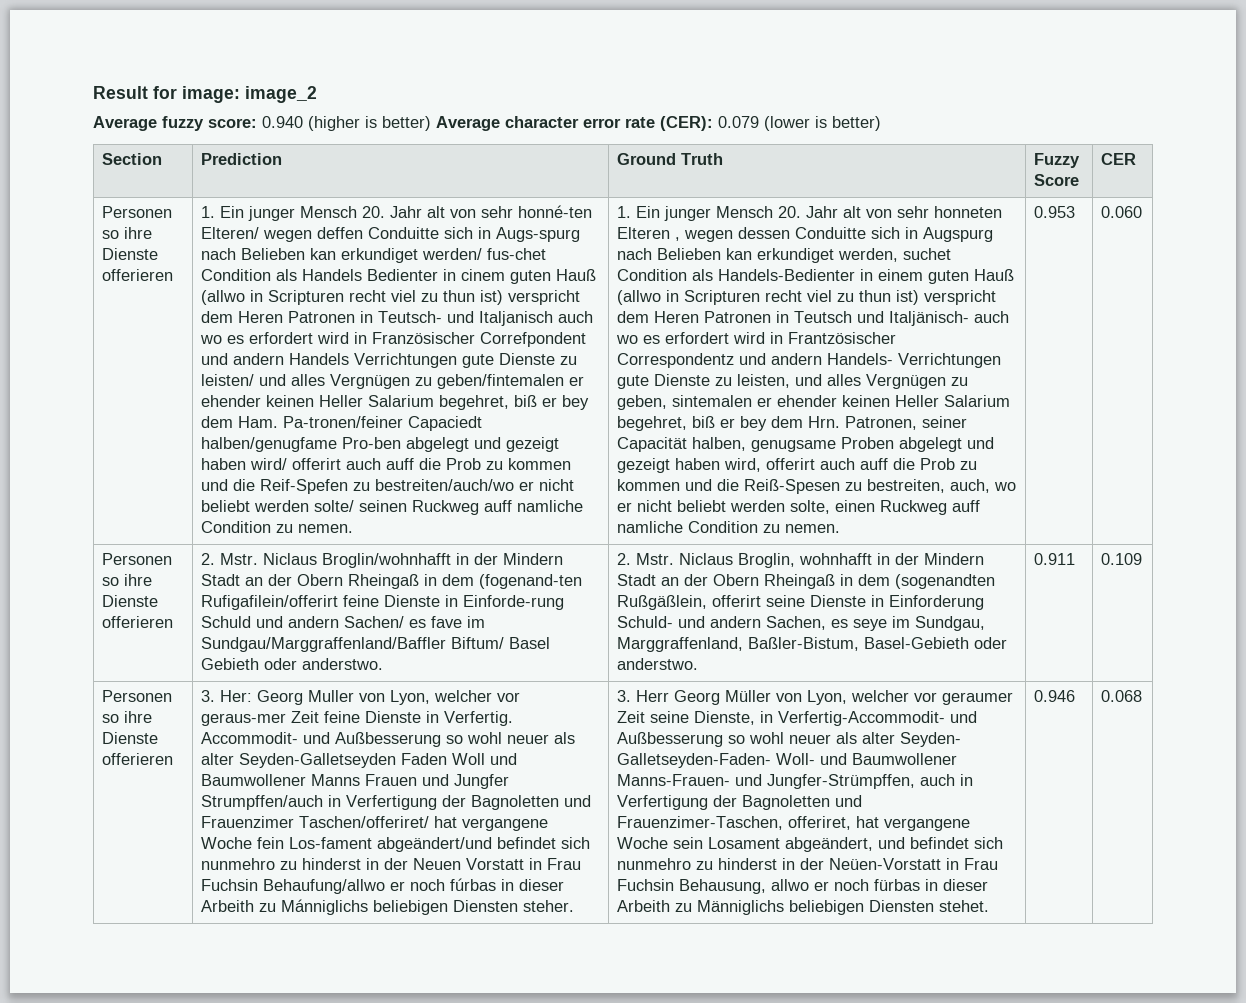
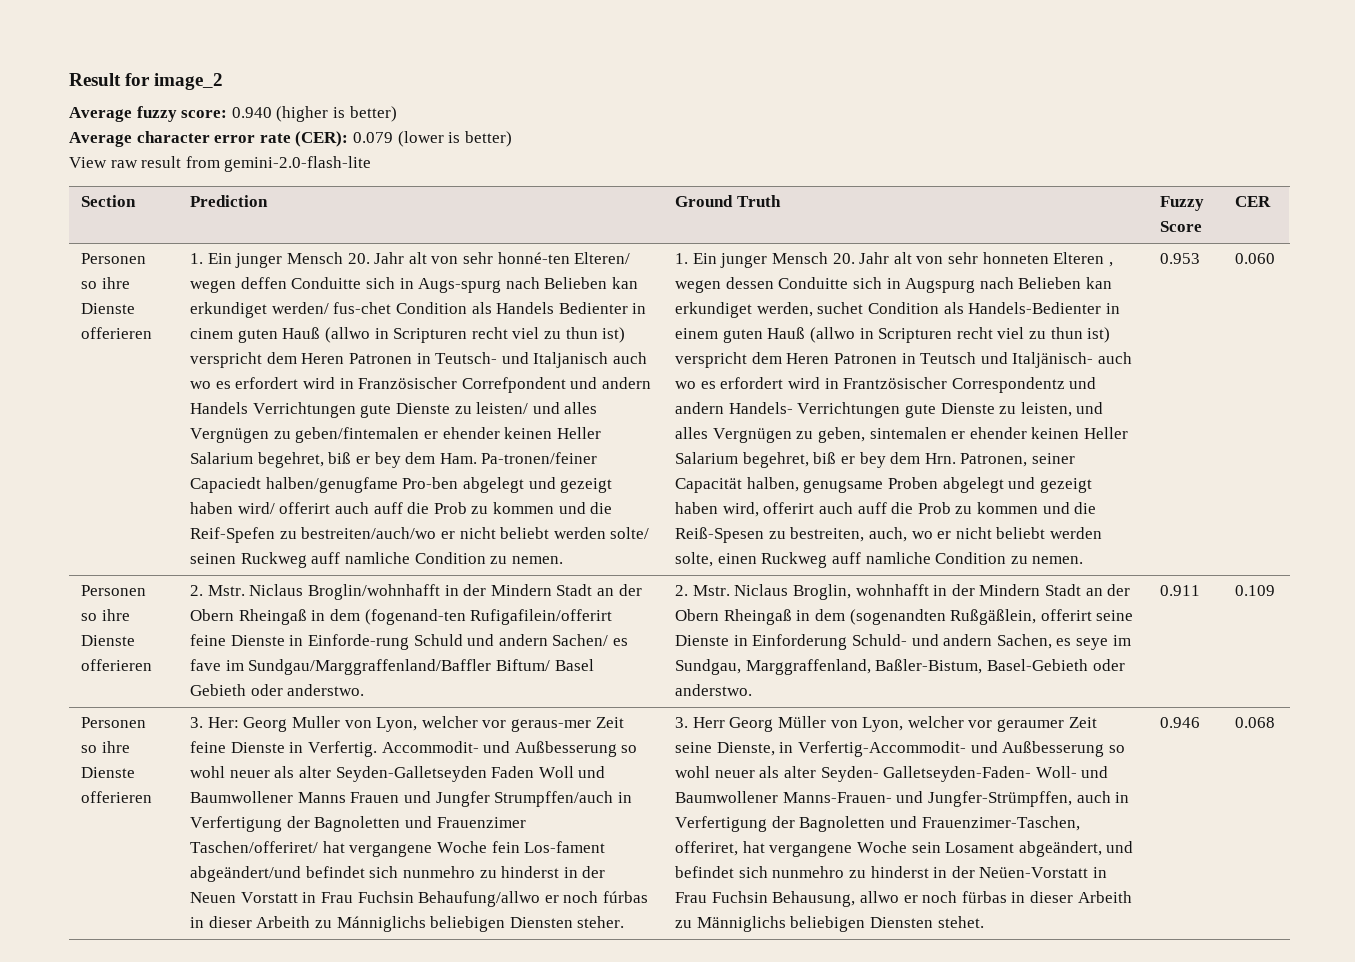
- Result for image: image_2
+ Result for image_2
- Average fuzzy score: 0.940 (higher is better) Average character error rate (CER): 0.079 (lower is better)
+ Average fuzzy score: 0.940 (higher is better)
+ Average character error rate (CER): 0.079 (lower is better)
+ View raw result from gemini-2.0-flash-lite

